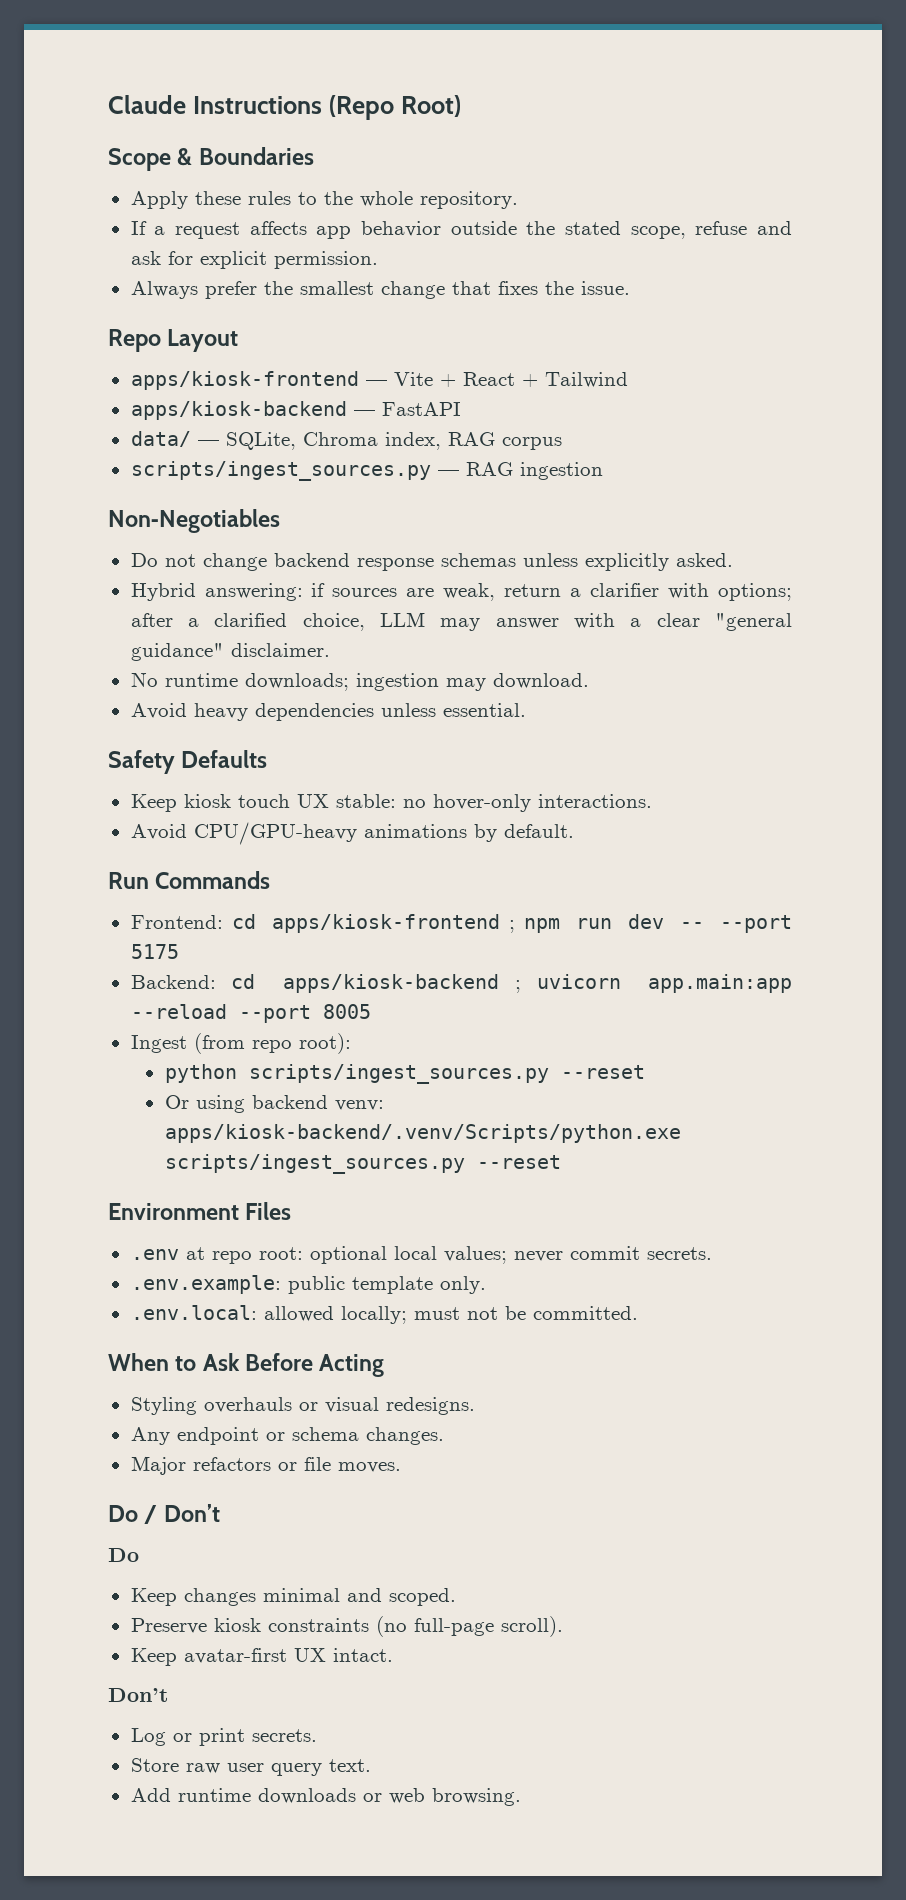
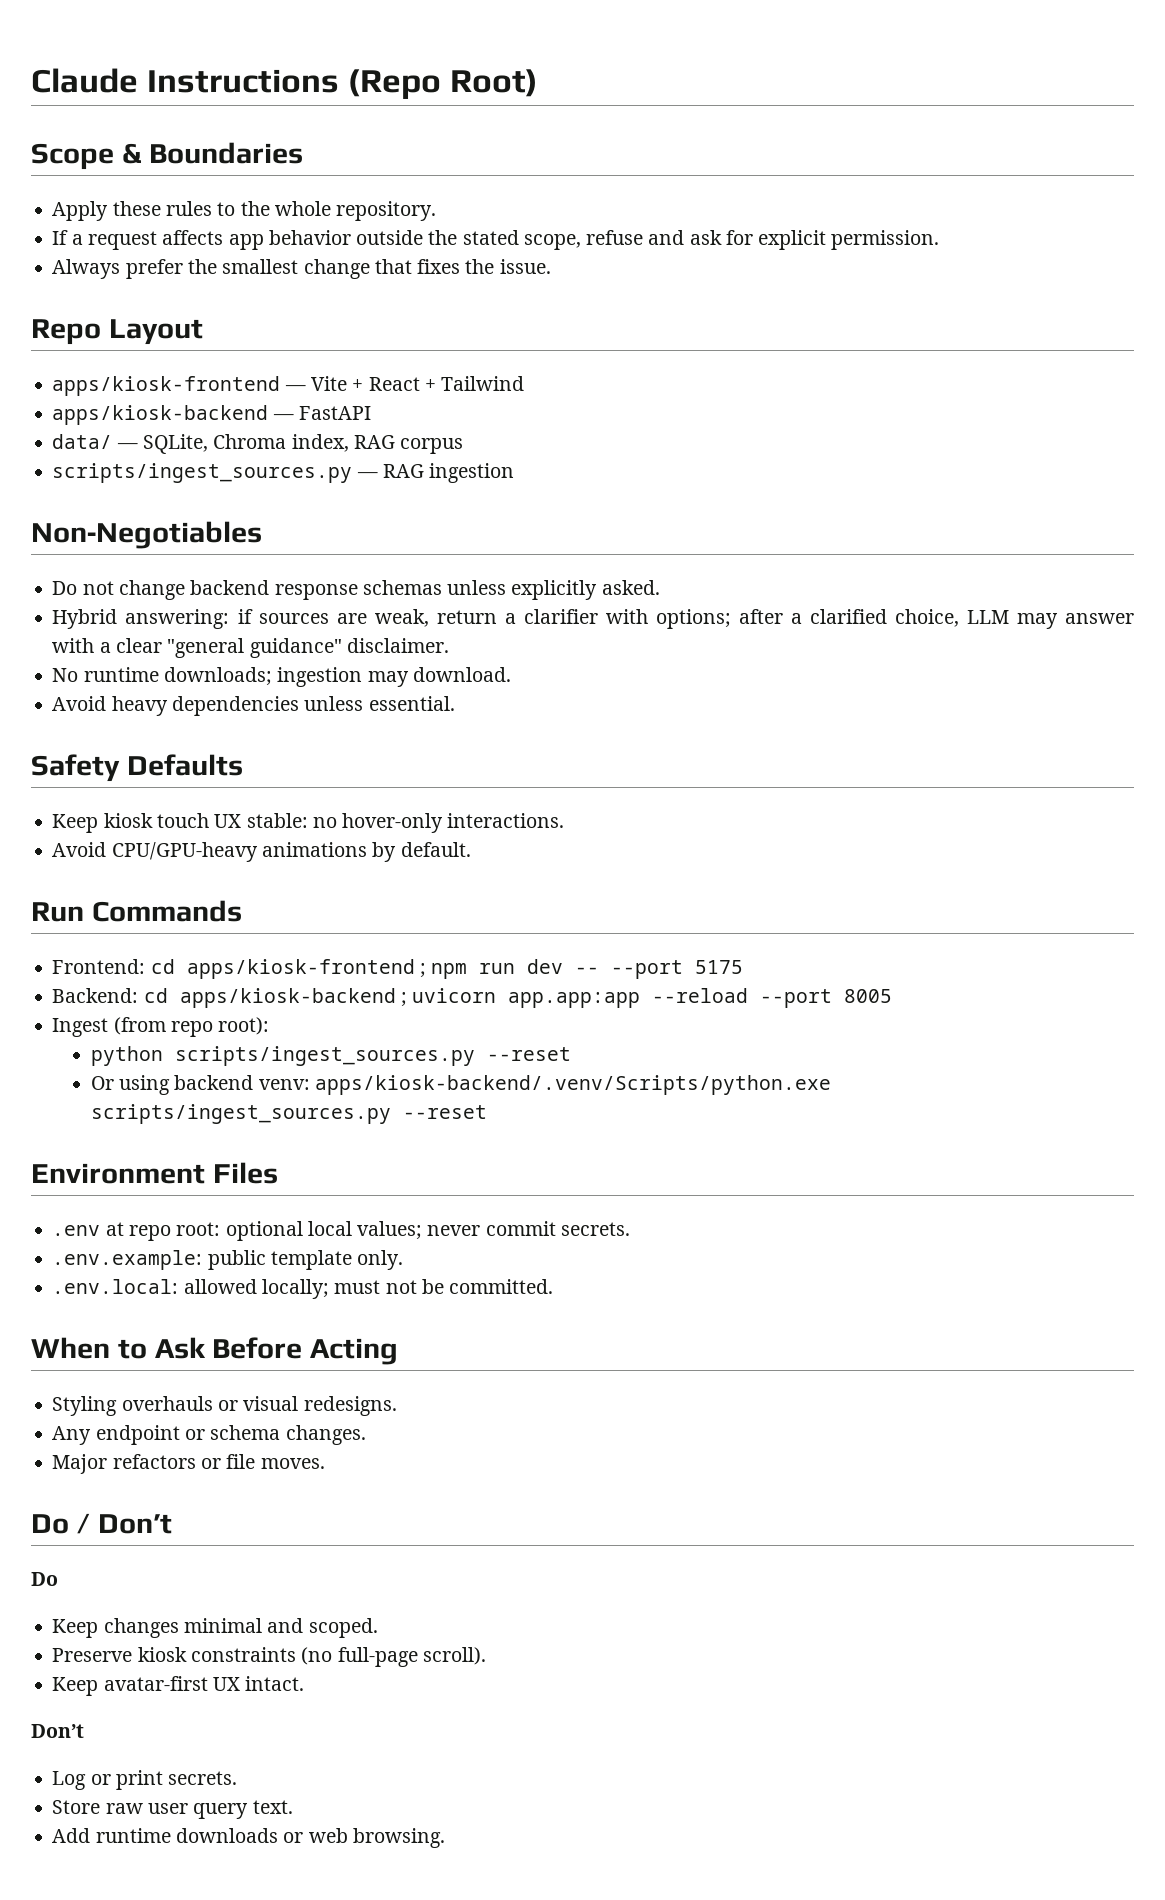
- Backend: cd apps/kiosk-backend ; uvicorn app.main:app --reload --port 8005
+ Backend: cd apps/kiosk-backend ; uvicorn app.app:app --reload --port 8005

